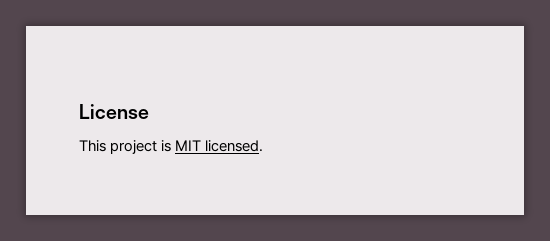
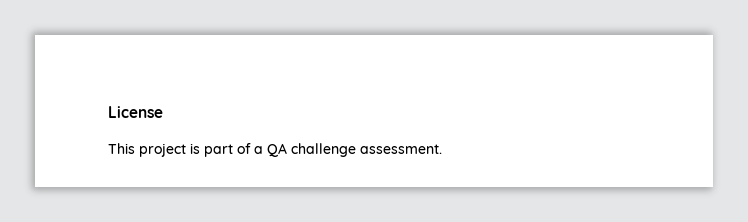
- This project is MIT licensed.
+ This project is part of a QA challenge assessment.

